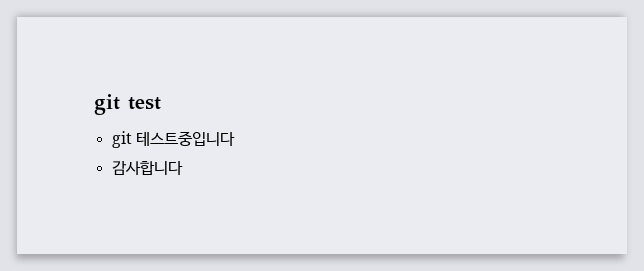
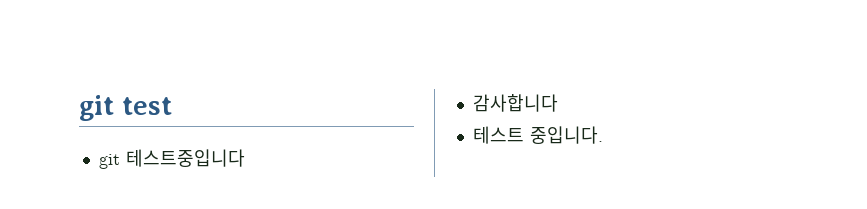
+ 테스트 중입니다.

